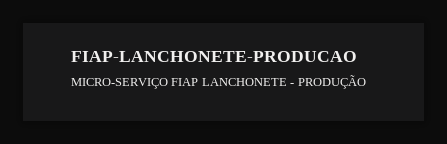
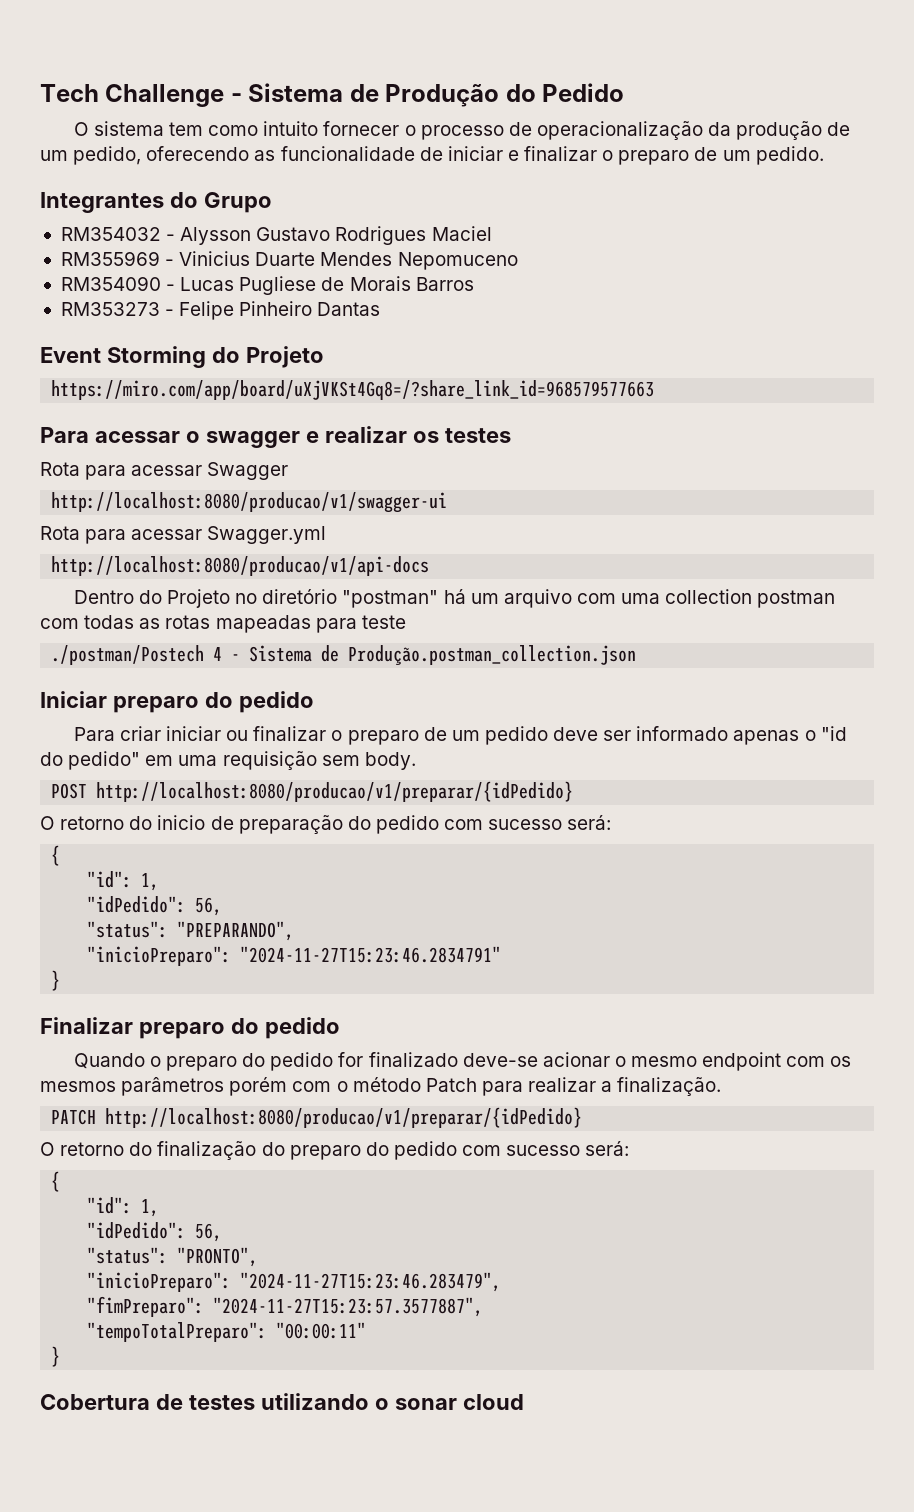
- FIAP-LANCHONETE-PRODUCAO
- MICRO-SERVIÇO FIAP LANCHONETE - PRODUÇÃO
+ Tech Challenge - Sistema de Produção do Pedido
+ O sistema tem como intuito fornecer o processo de operacionalização da produção de um pedido, oferecendo as funcionalidade de iniciar e finalizar o preparo de um pedido.
+ Integrantes do Grupo
+ RM354032 - Alysson Gustavo Rodrigues Maciel
+ RM355969 - Vinicius Duarte Mendes Nepomuceno
+ RM354090 - Lucas Pugliese de Morais Barros
+ RM353273 - Felipe Pinheiro Dantas
+ Event Storming do Projeto
+ https://miro.com/app/board/uXjVKSt4Gq8=/?share_link_id=968579577663
+ Para acessar o swagger e realizar os testes
+ Rota para acessar Swagger
+ http://localhost:8080/producao/v1/swagger-ui
+ Rota para acessar Swagger.yml
+ http://localhost:8080/producao/v1/api-docs
+ Dentro do Projeto no diretório "postman" há um arquivo com uma collection postman com todas as rotas mapeadas para teste
+ ./postman/Postech 4 - Sistema de Produção.postman_collection.json
+ Iniciar preparo do pedido
+ Para criar iniciar ou finalizar o preparo de um pedido deve ser informado apenas o "id do pedido" em uma requisição sem body.
+ POST http://localhost:8080/producao/v1/preparar/{idPedido}
+ O retorno do inicio de preparação do pedido com sucesso será:
+ {
+ "id": 1,
+ "idPedido": 56,
+ "status": "PREPARANDO",
+ "inicioPreparo": "2024-11-27T15:23:46.2834791"
+ }
+ Finalizar preparo do pedido
+ Quando o preparo do pedido for finalizado deve-se acionar o mesmo endpoint com os mesmos parâmetros porém com o método Patch para realizar a finalização.
+ PATCH http://localhost:8080/producao/v1/preparar/{idPedido}
+ O retorno do finalização do preparo do pedido com sucesso será:
+ {
+ "id": 1,
+ "idPedido": 56,
+ "status": "PRONTO",
+ "inicioPreparo": "2024-11-27T15:23:46.283479",
+ "fimPreparo": "2024-11-27T15:23:57.3577887",
+ "tempoTotalPreparo": "00:00:11"
+ }
+ Cobertura de testes utilizando o sonar cloud

